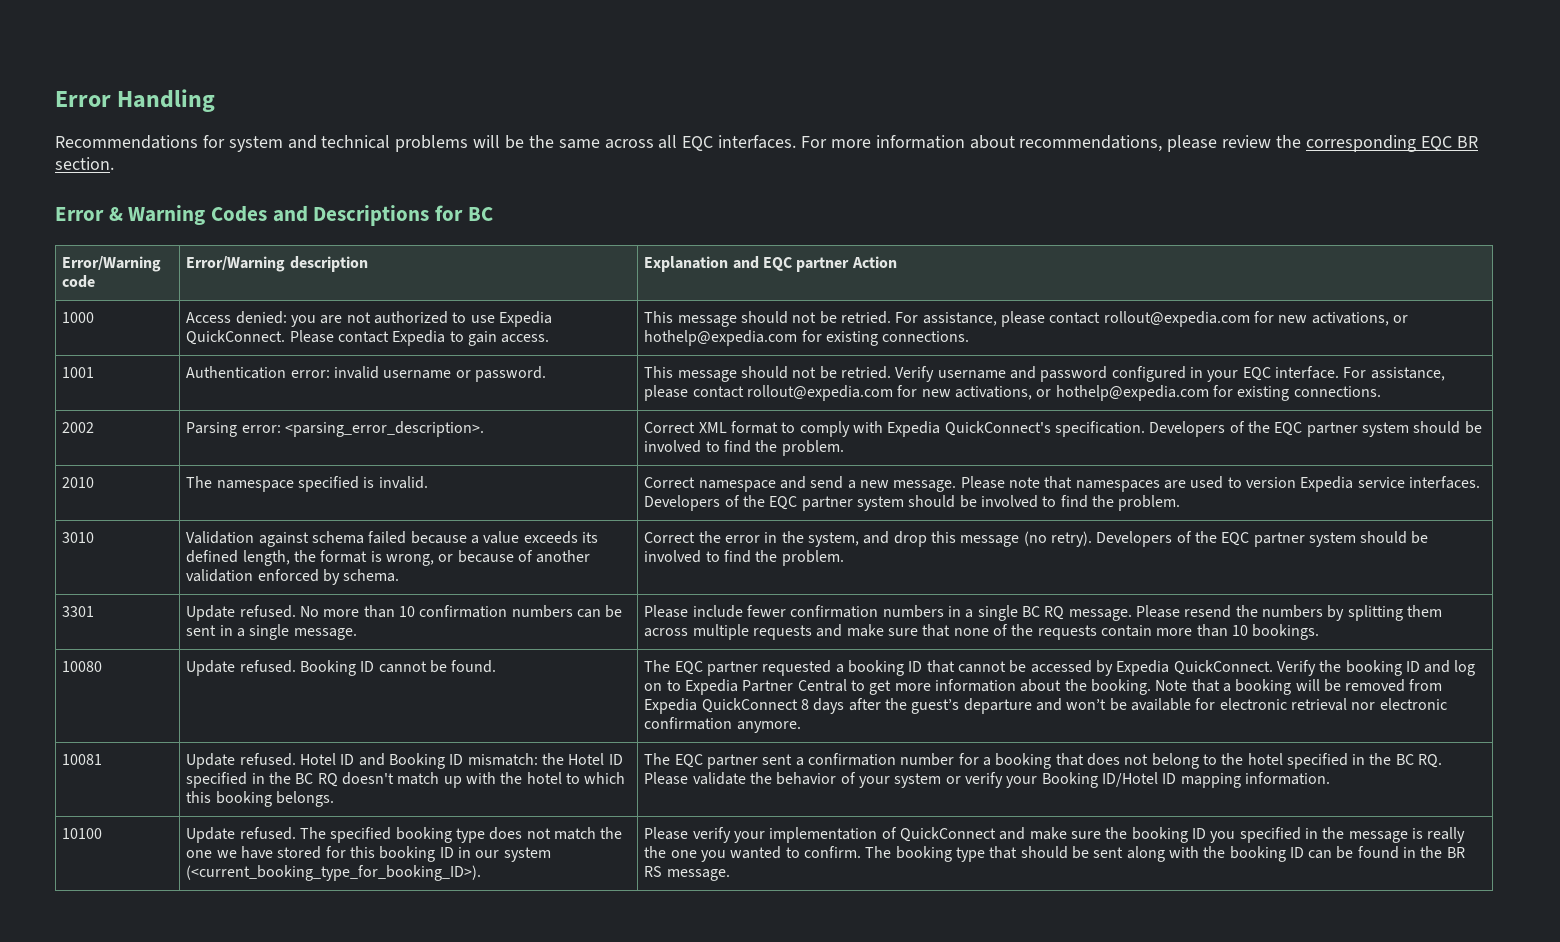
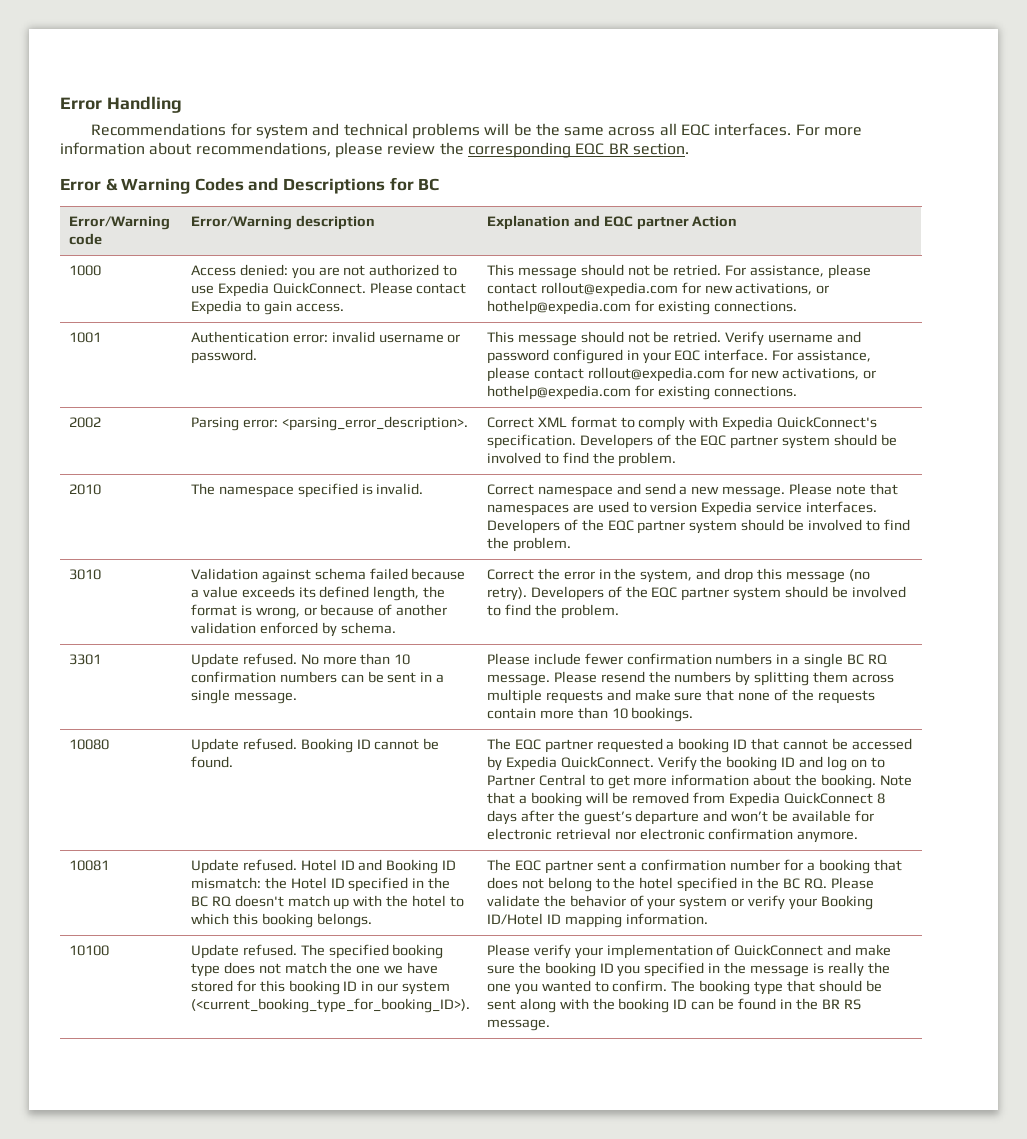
- Verify the booking ID and log on to Expedia Partner Central to get more information about the booking.
+ Verify the booking ID and log on to Partner Central to get more information about the booking.

